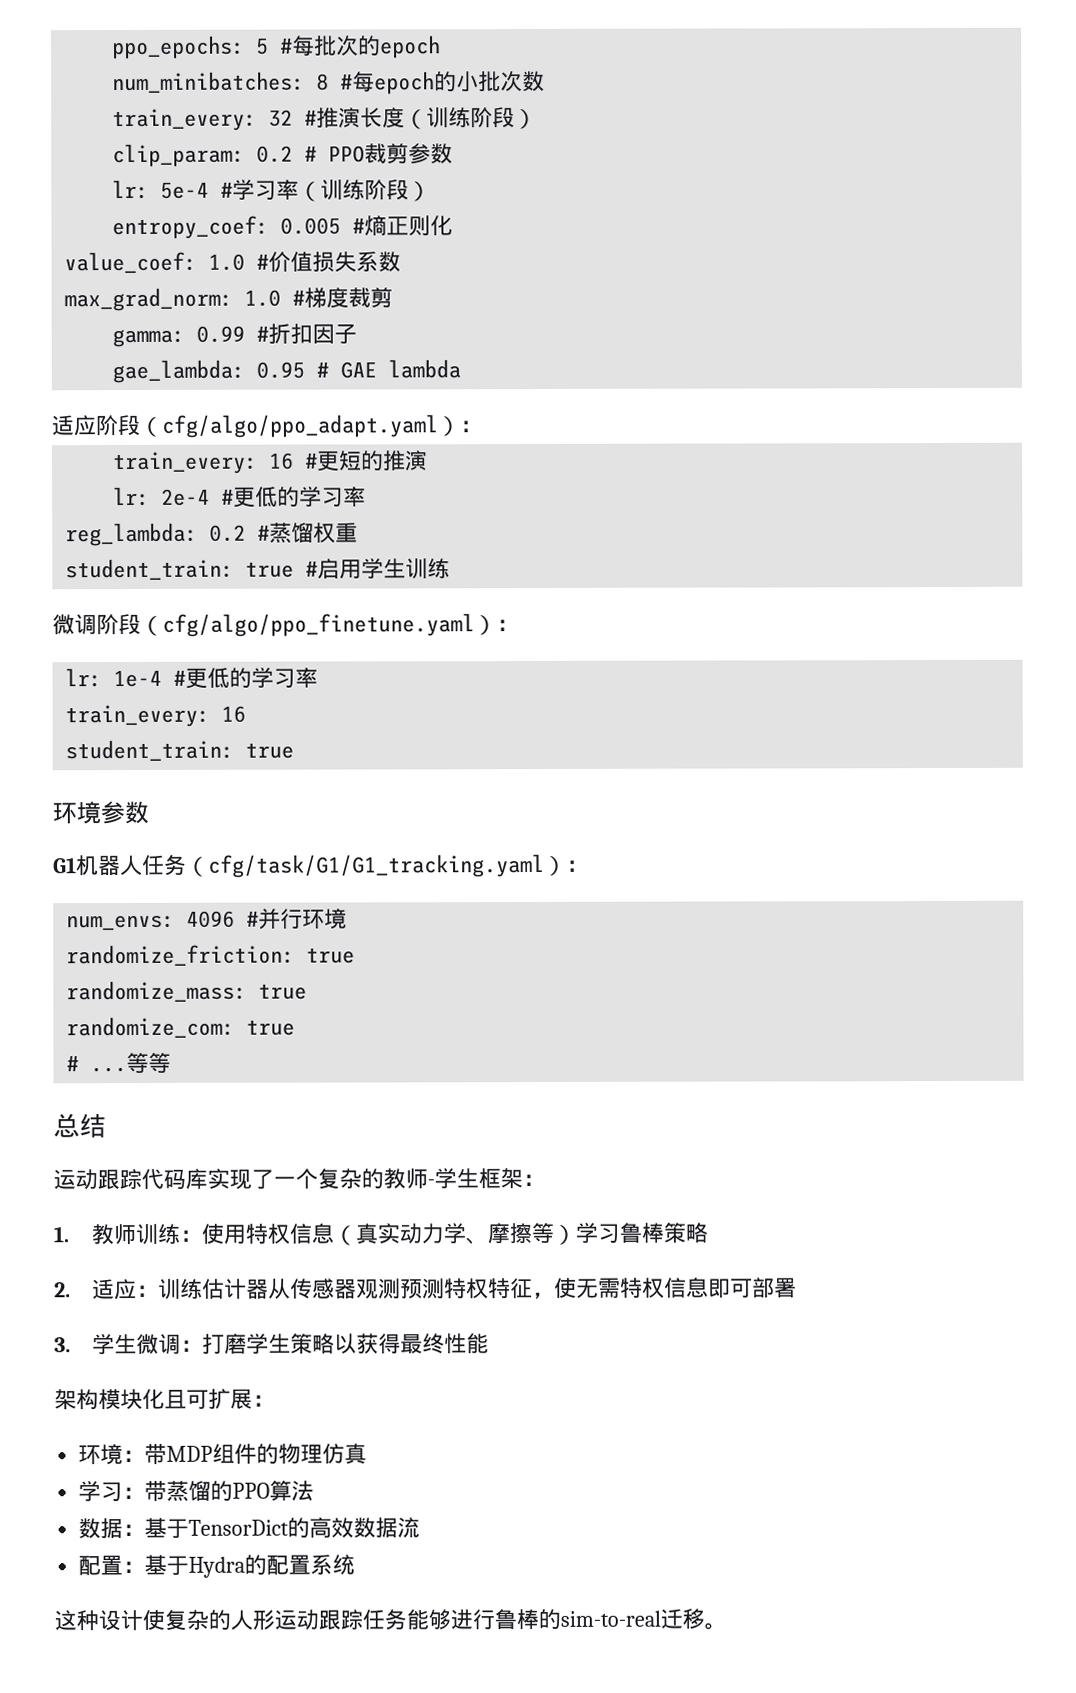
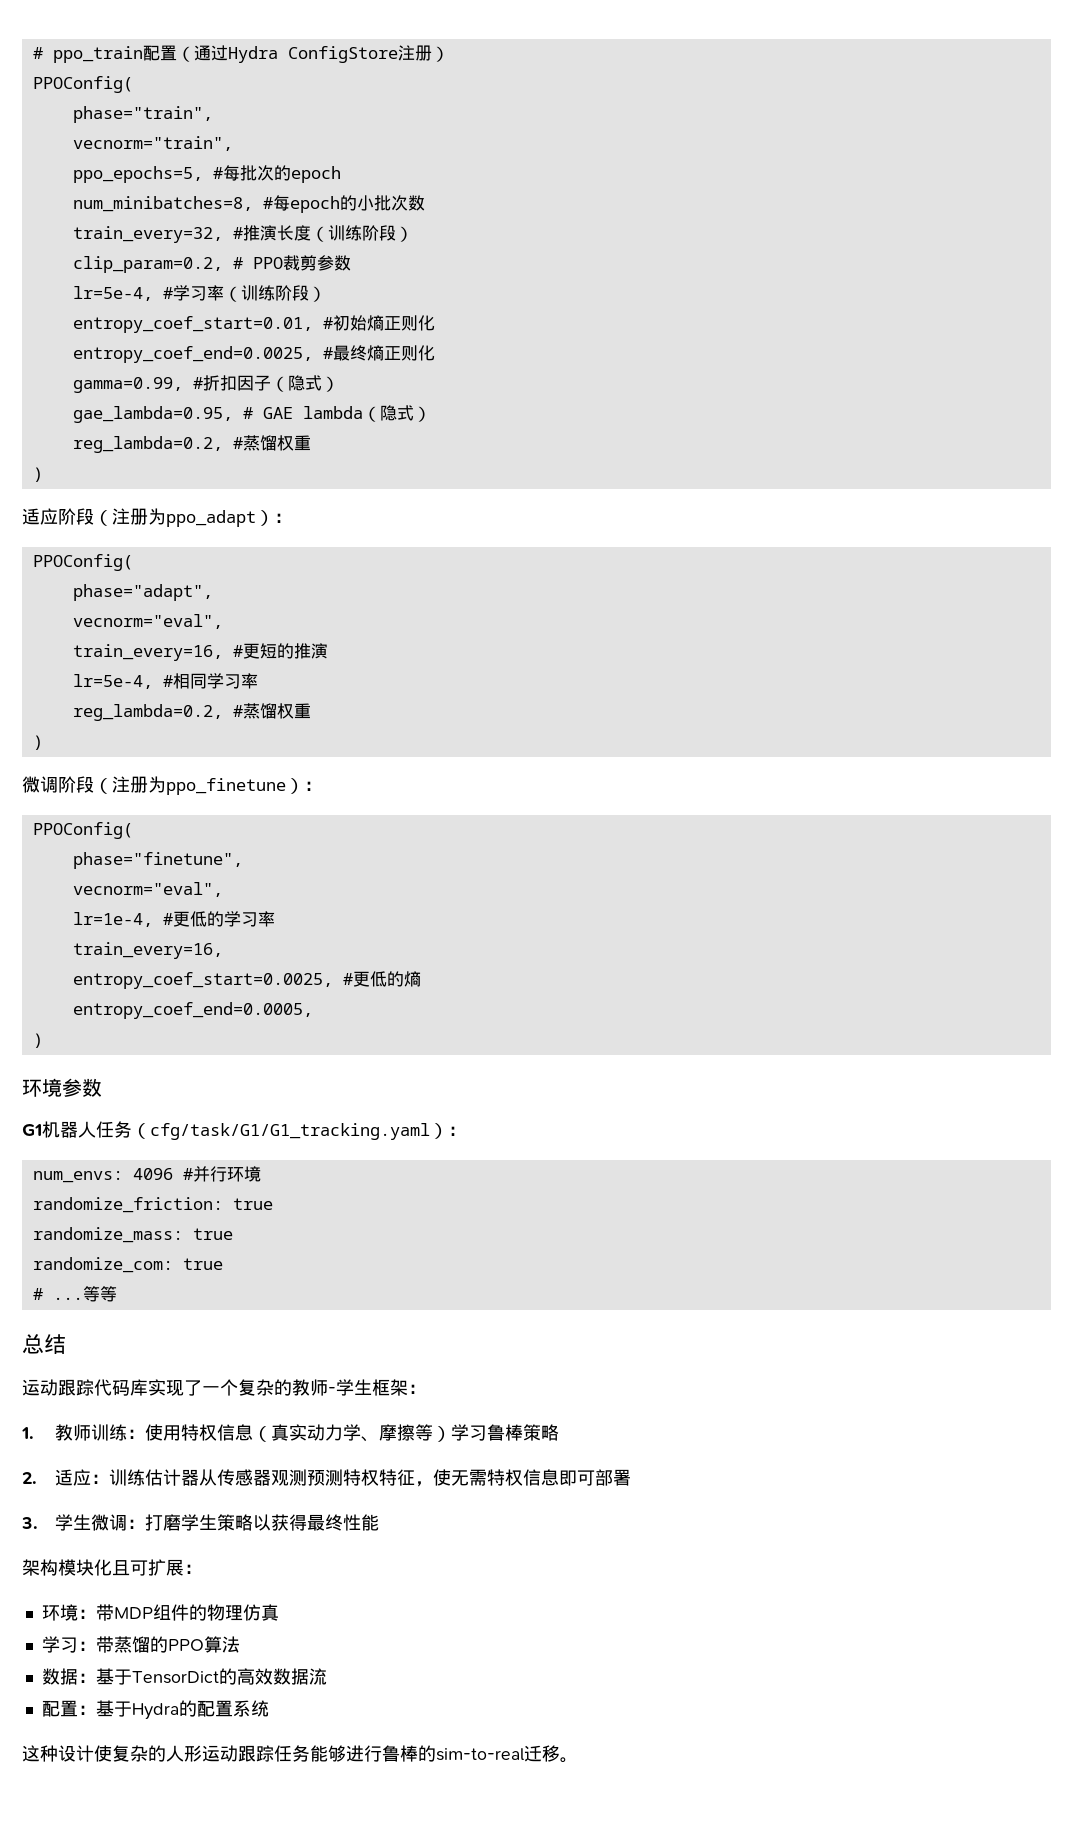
- ppo_epochs: 5 #每批次的epoch
+ # ppo_train配置（通过Hydra ConfigStore注册）
+ PPOConfig(
+ phase="train",
+ vecnorm="train",
+ ppo_epochs=5, #每批次的epoch
- num_minibatches: 8 #每epoch的小批次数
+ num_minibatches=8, #每epoch的小批次数
- train_every: 32 #推演长度（训练阶段）
+ train_every=32, #推演长度（训练阶段）
- clip_param: 0.2 # PPO裁剪参数
+ clip_param=0.2, # PPO裁剪参数
- lr: 5e-4 #学习率（训练阶段）
+ lr=5e-4, #学习率（训练阶段）
- entropy_coef: 0.005 #熵正则化
- value_coef: 1.0 #价值损失系数
- max_grad_norm: 1.0 #梯度裁剪
- gamma: 0.99 #折扣因子
- gae_lambda: 0.95 # GAE lambda
+ entropy_coef_start=0.01, #初始熵正则化
+ entropy_coef_end=0.0025, #最终熵正则化
+ gamma=0.99, #折扣因子（隐式）
+ gae_lambda=0.95, # GAE lambda（隐式）
+ reg_lambda=0.2, #蒸馏权重
+ )
- 适应阶段（cfg/algo/ppo_adapt.yaml）：
- train_every: 16 #更短的推演
+ 适应阶段（注册为ppo_adapt）：
+ PPOConfig(
+ phase="adapt",
+ vecnorm="eval",
+ train_every=16, #更短的推演
- lr: 2e-4 #更低的学习率
- reg_lambda: 0.2 #蒸馏权重
- student_train: true #启用学生训练
- 微调阶段（cfg/algo/ppo_finetune.yaml）：
- lr: 1e-4 #更低的学习率
- train_every: 16
- student_train: true
+ lr=5e-4, #相同学习率
+ reg_lambda=0.2, #蒸馏权重
+ )
+ 微调阶段（注册为ppo_finetune）：
+ PPOConfig(
+ phase="finetune",
+ vecnorm="eval",
+ lr=1e-4, #更低的学习率
+ train_every=16,
+ entropy_coef_start=0.0025, #更低的熵
+ entropy_coef_end=0.0005,
+ )

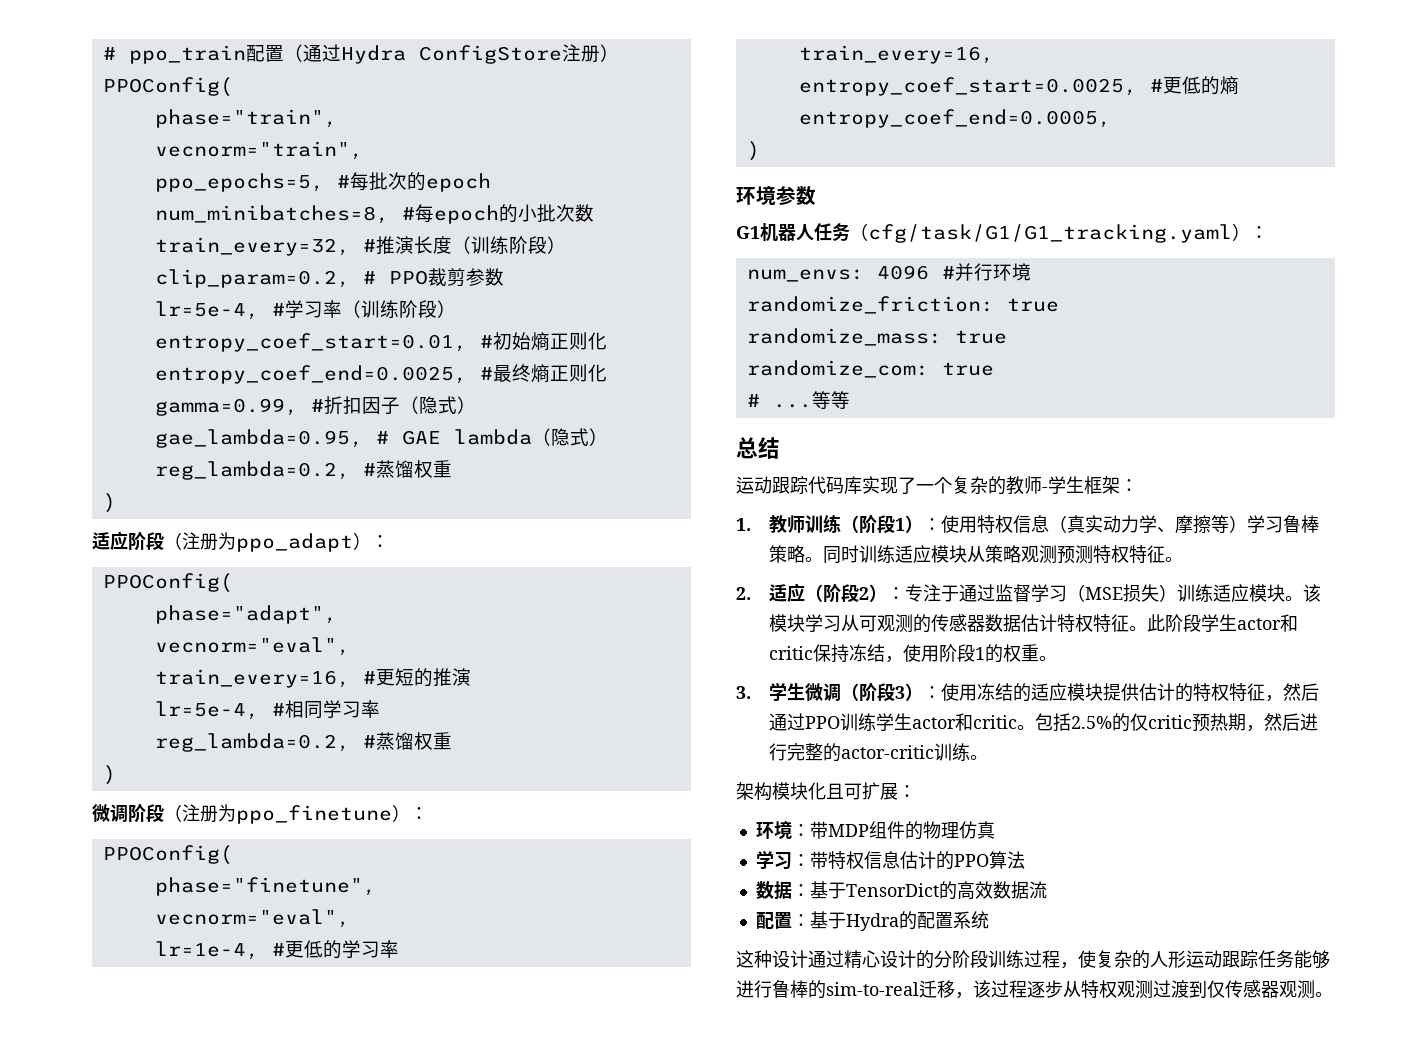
- 1.教师训练：使用特权信息（真实动力学、摩擦等）学习鲁棒策略
- 2.适应：训练估计器从传感器观测预测特权特征，使无需特权信息即可部署
- 3.学生微调：打磨学生策略以获得最终性能
+ 1.教师训练（阶段1）：使用特权信息（真实动力学、摩擦等）学习鲁棒策略。同时训练适应模块从策略观测预测特权特征。
+ 2.适应（阶段2）：专注于通过监督学习（MSE损失）训练适应模块。该模块学习从可观测的传感器数据估计特权特征。此阶段学生actor和critic保持冻结，使用阶段1的权重。
+ 3.学生微调（阶段3）：使用冻结的适应模块提供估计的特权特征，然后通过PPO训练学生actor和critic。包括2.5%的仅critic预热期，然后进行完整的actor-critic训练。
- 学习：带蒸馏的PPO算法
+ 学习：带特权信息估计的PPO算法
- 这种设计使复杂的人形运动跟踪任务能够进行鲁棒的sim-to-real迁移。
+ 这种设计通过精心设计的分阶段训练过程，使复杂的人形运动跟踪任务能够进行鲁棒的sim-to-real迁移，该过程逐步从特权观测过渡到仅传感器观测。

